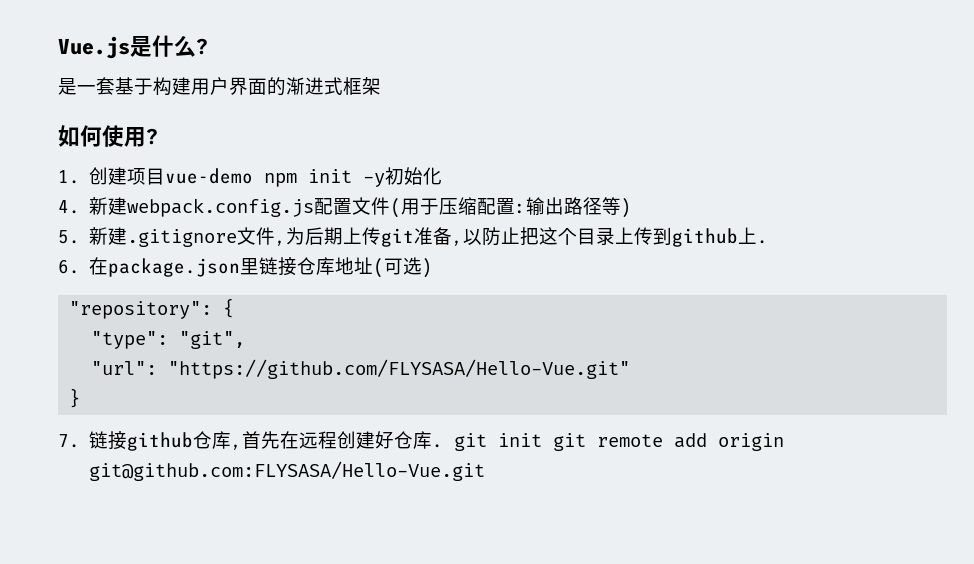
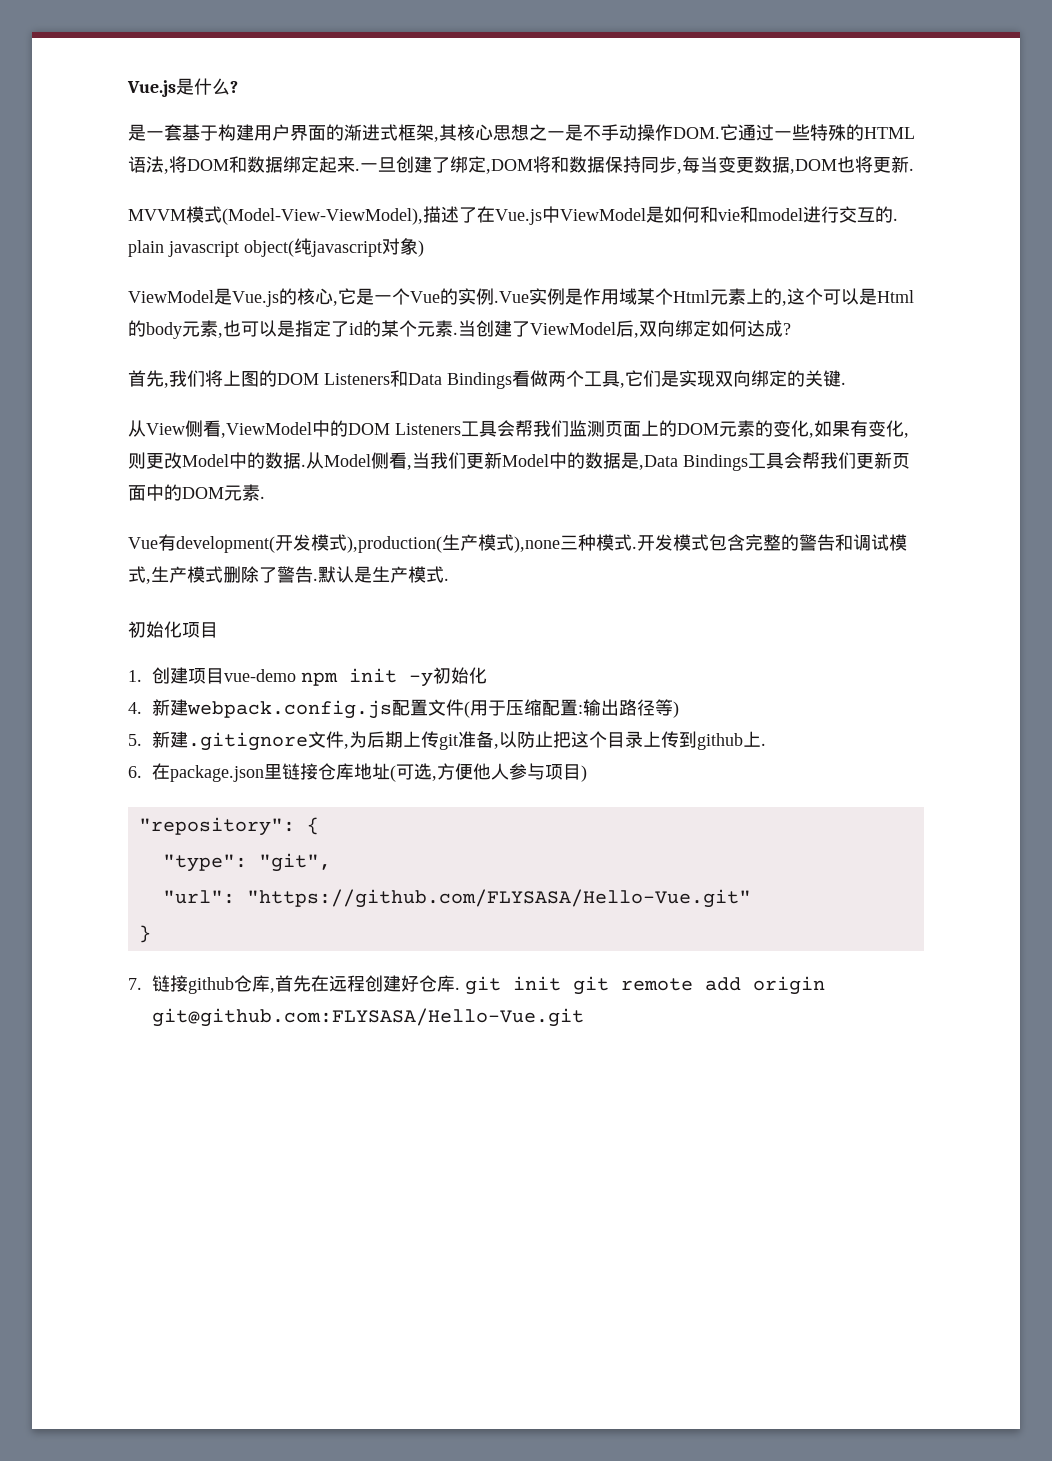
- 是一套基于构建用户界面的渐进式框架
- 如何使用?
+ 是一套基于构建用户界面的渐进式框架,其核心思想之一是不手动操作DOM.它通过一些特殊的HTML语法,将DOM和数据绑定起来.一旦创建了绑定,DOM将和数据保持同步,每当变更数据,DOM也将更新.
+ MVVM模式(Model-View-ViewModel),描述了在Vue.js中ViewModel是如何和vie和model进行交互的. plain javascript object(纯javascript对象)
+ ViewModel是Vue.js的核心,它是一个Vue的实例.Vue实例是作用域某个Html元素上的,这个可以是Html的body元素,也可以是指定了id的某个元素.当创建了ViewModel后,双向绑定如何达成?
+ 首先,我们将上图的DOM Listeners和Data Bindings看做两个工具,它们是实现双向绑定的关键.
+ 从View侧看,ViewModel中的DOM Listeners工具会帮我们监测页面上的DOM元素的变化,如果有变化,则更改Model中的数据.从Model侧看,当我们更新Model中的数据是,Data Bindings工具会帮我们更新页面中的DOM元素.
+ Vue有development(开发模式),production(生产模式),none三种模式.开发模式包含完整的警告和调试模式,生产模式删除了警告.默认是生产模式.
+ 初始化项目
- 6.在package.json里链接仓库地址(可选)
+ 6.在package.json里链接仓库地址(可选,方便他人参与项目)

